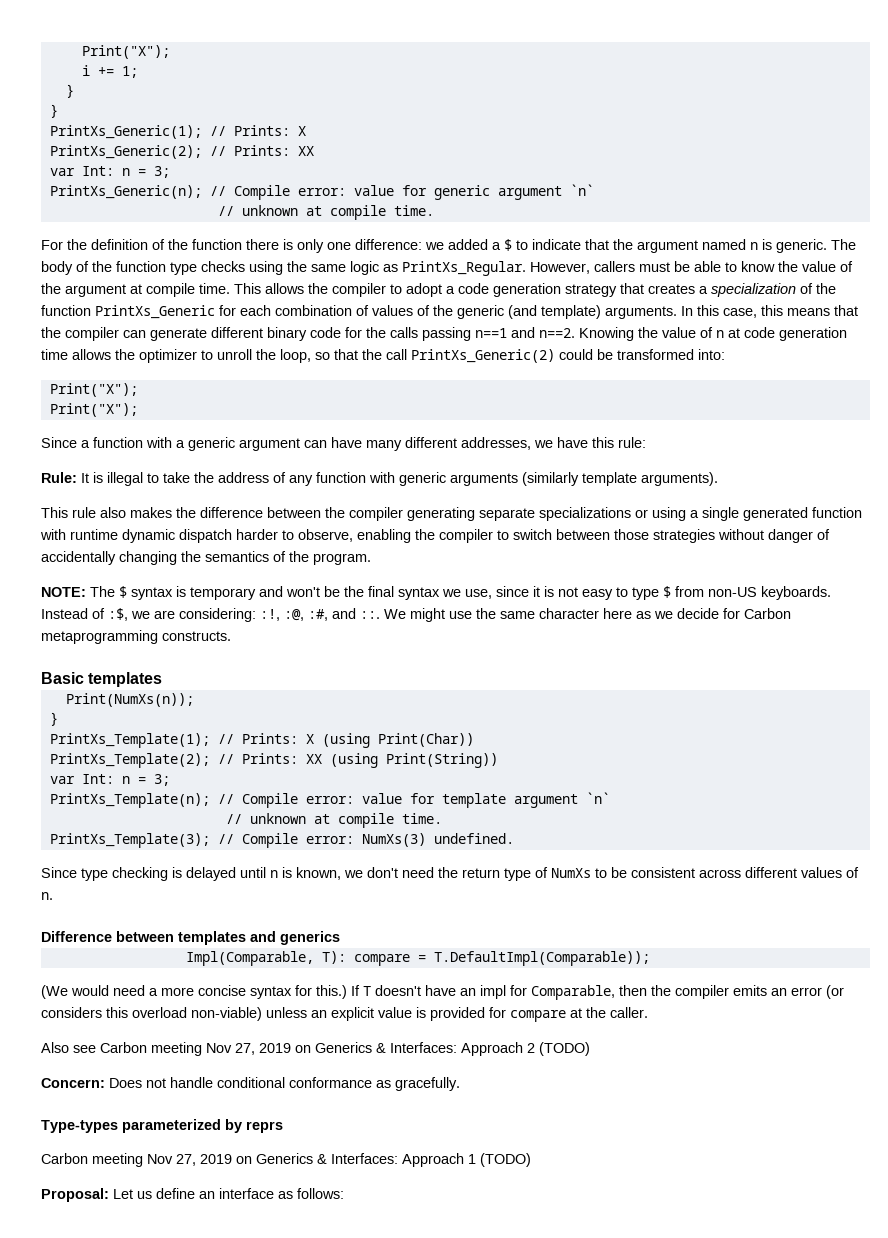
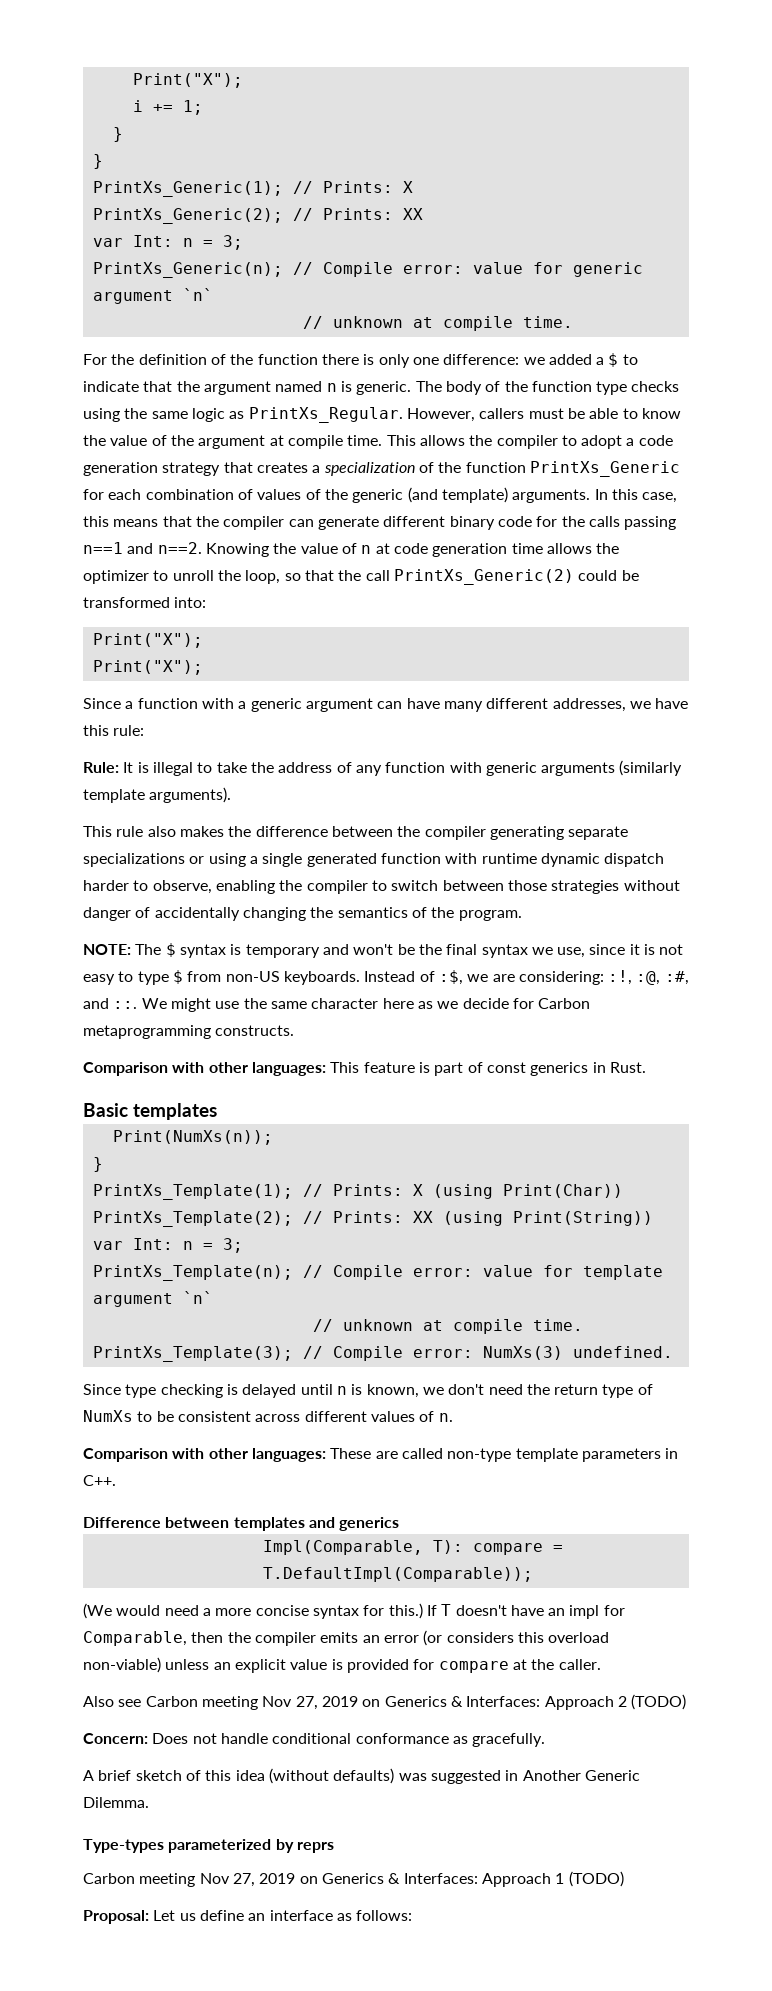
+ Comparison with other languages: This feature is part of const generics in Rust.
+ Comparison with other languages: These are called non-type template parameters in C++.
+ A brief sketch of this idea (without defaults) was suggested in Another Generic Dilemma.

